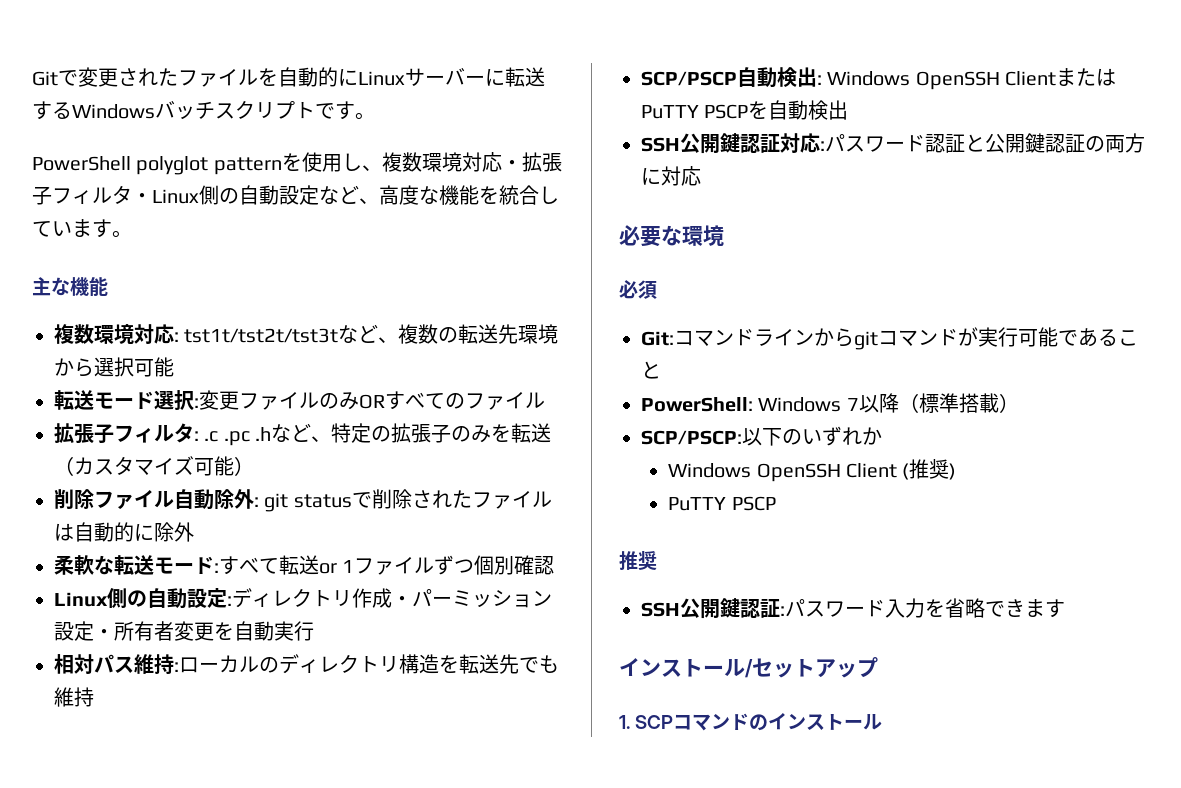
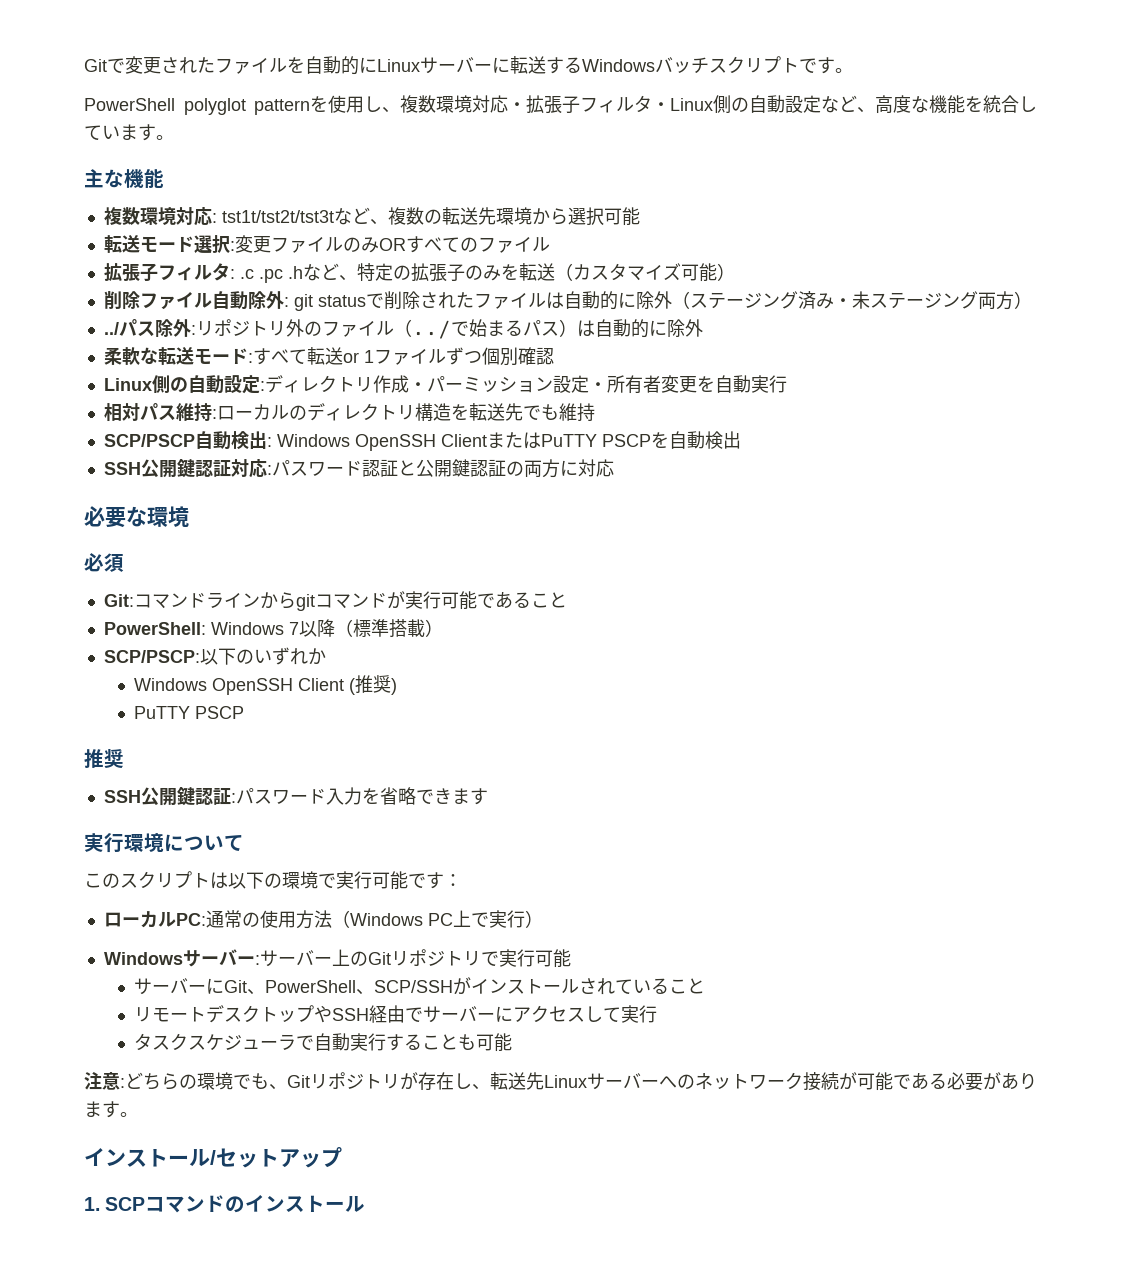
- 削除ファイル自動除外: git statusで削除されたファイルは自動的に除外
+ 削除ファイル自動除外: git statusで削除されたファイルは自動的に除外（ステージング済み・未ステージング両方）
+ ../パス除外:リポジトリ外のファイル（../で始まるパス）は自動的に除外
+ 実行環境について
+ このスクリプトは以下の環境で実行可能です：
+ ローカルPC:通常の使用方法（Windows PC上で実行）
+ Windowsサーバー:サーバー上のGitリポジトリで実行可能
+ サーバーにGit、PowerShell、SCP/SSHがインストールされていること
+ リモートデスクトップやSSH経由でサーバーにアクセスして実行
+ タスクスケジューラで自動実行することも可能
+ 注意:どちらの環境でも、Gitリポジトリが存在し、転送先Linuxサーバーへのネットワーク接続が可能である必要があります。

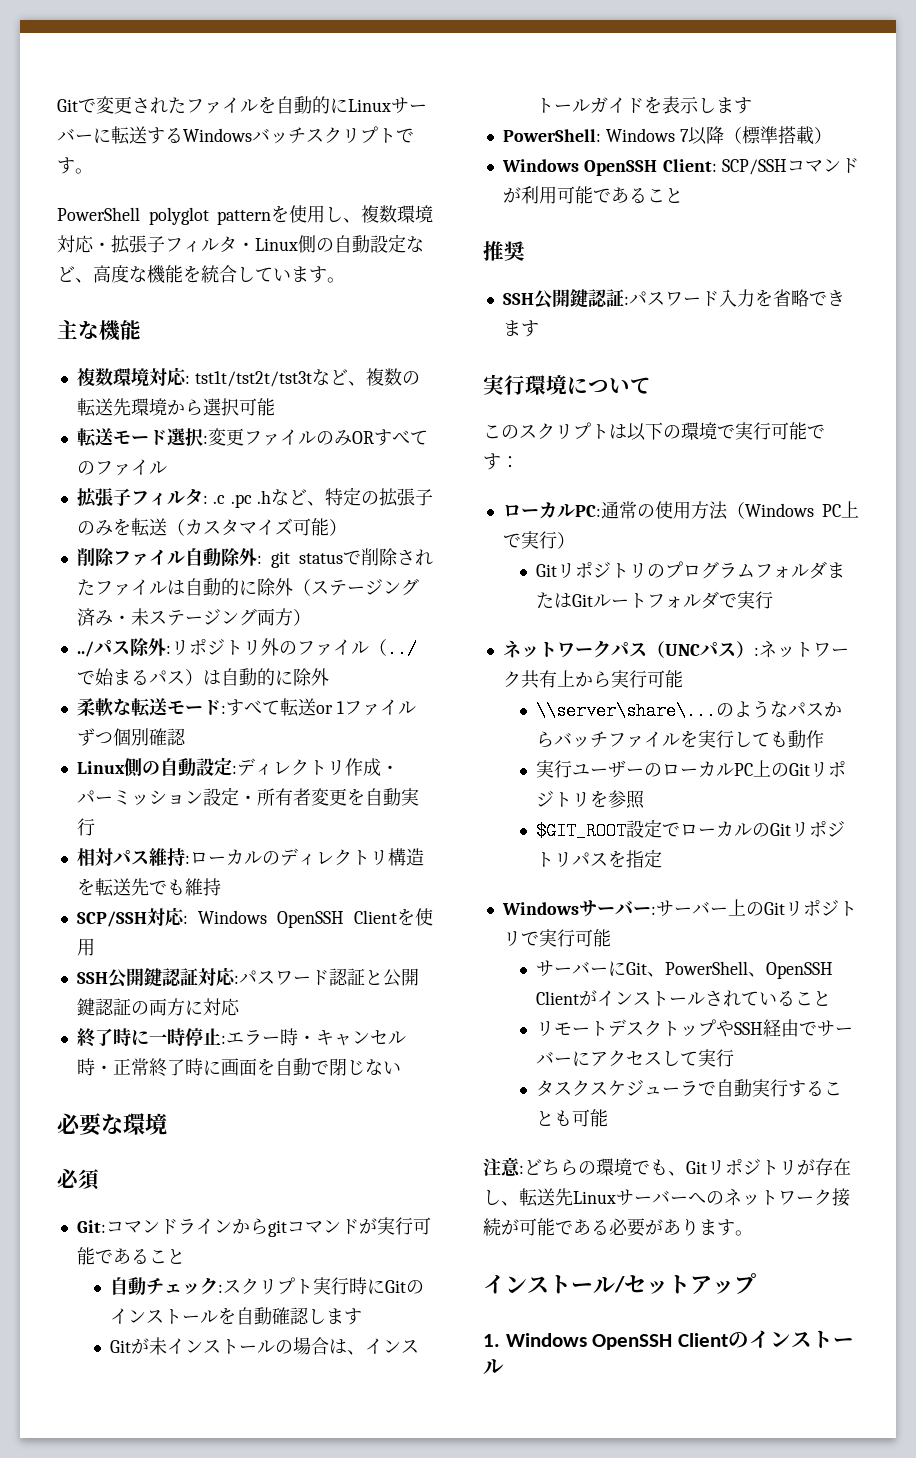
- SCP/PSCP自動検出: Windows OpenSSH ClientまたはPuTTY PSCPを自動検出
+ SCP/SSH対応: Windows OpenSSH Clientを使用
+ 終了時に一時停止:エラー時・キャンセル時・正常終了時に画面を自動で閉じない
+ 自動チェック:スクリプト実行時にGitのインストールを自動確認します
+ Gitが未インストールの場合は、インストールガイドを表示します
- SCP/PSCP:以下のいずれか
- Windows OpenSSH Client (推奨)
- PuTTY PSCP
+ Windows OpenSSH Client: SCP/SSHコマンドが利用可能であること
+ GitリポジトリのプログラムフォルダまたはGitルートフォルダで実行
+ ネットワークパス（UNCパス）:ネットワーク共有上から実行可能
+ \\server\share\...のようなパスからバッチファイルを実行しても動作
+ 実行ユーザーのローカルPC上のGitリポジトリを参照
+ $GIT_ROOT設定でローカルのGitリポジトリパスを指定
- サーバーにGit、PowerShell、SCP/SSHがインストールされていること
+ サーバーにGit、PowerShell、OpenSSH Clientがインストールされていること
- 1. SCPコマンドのインストール
+ 1. Windows OpenSSH Clientのインストール

